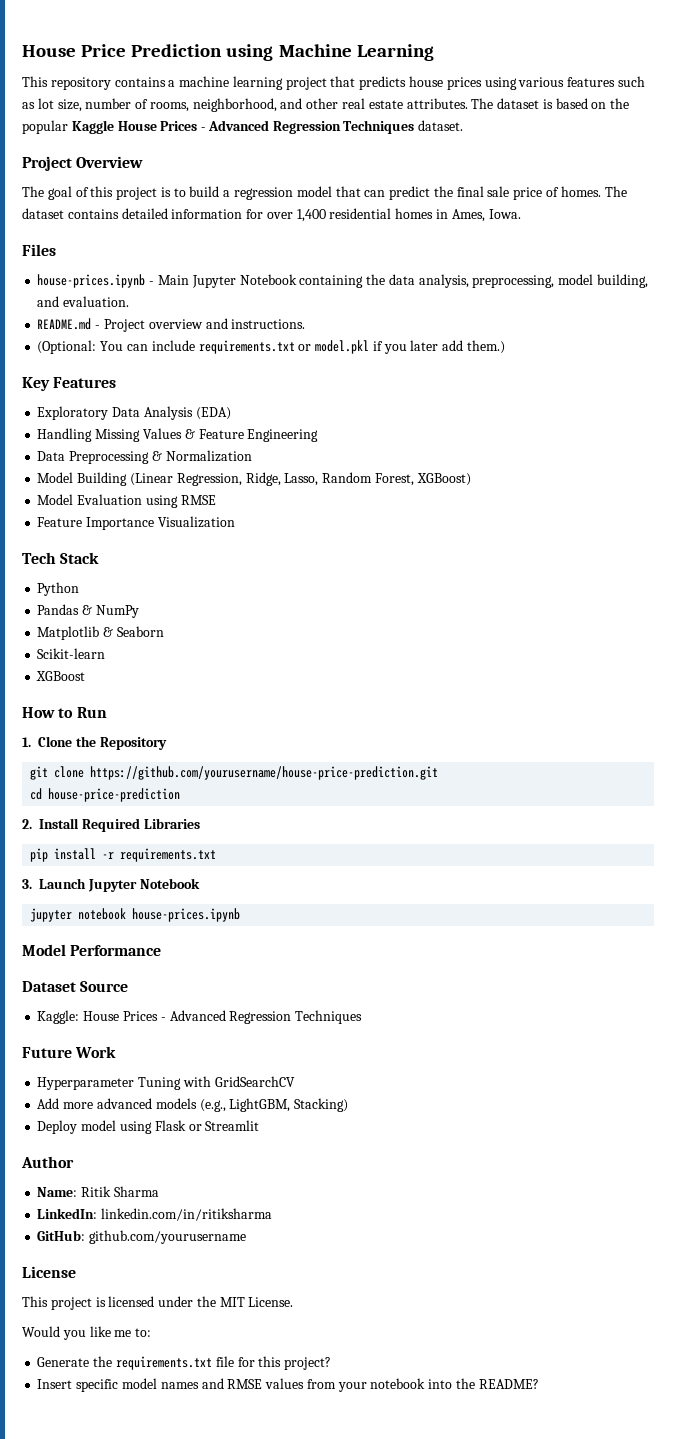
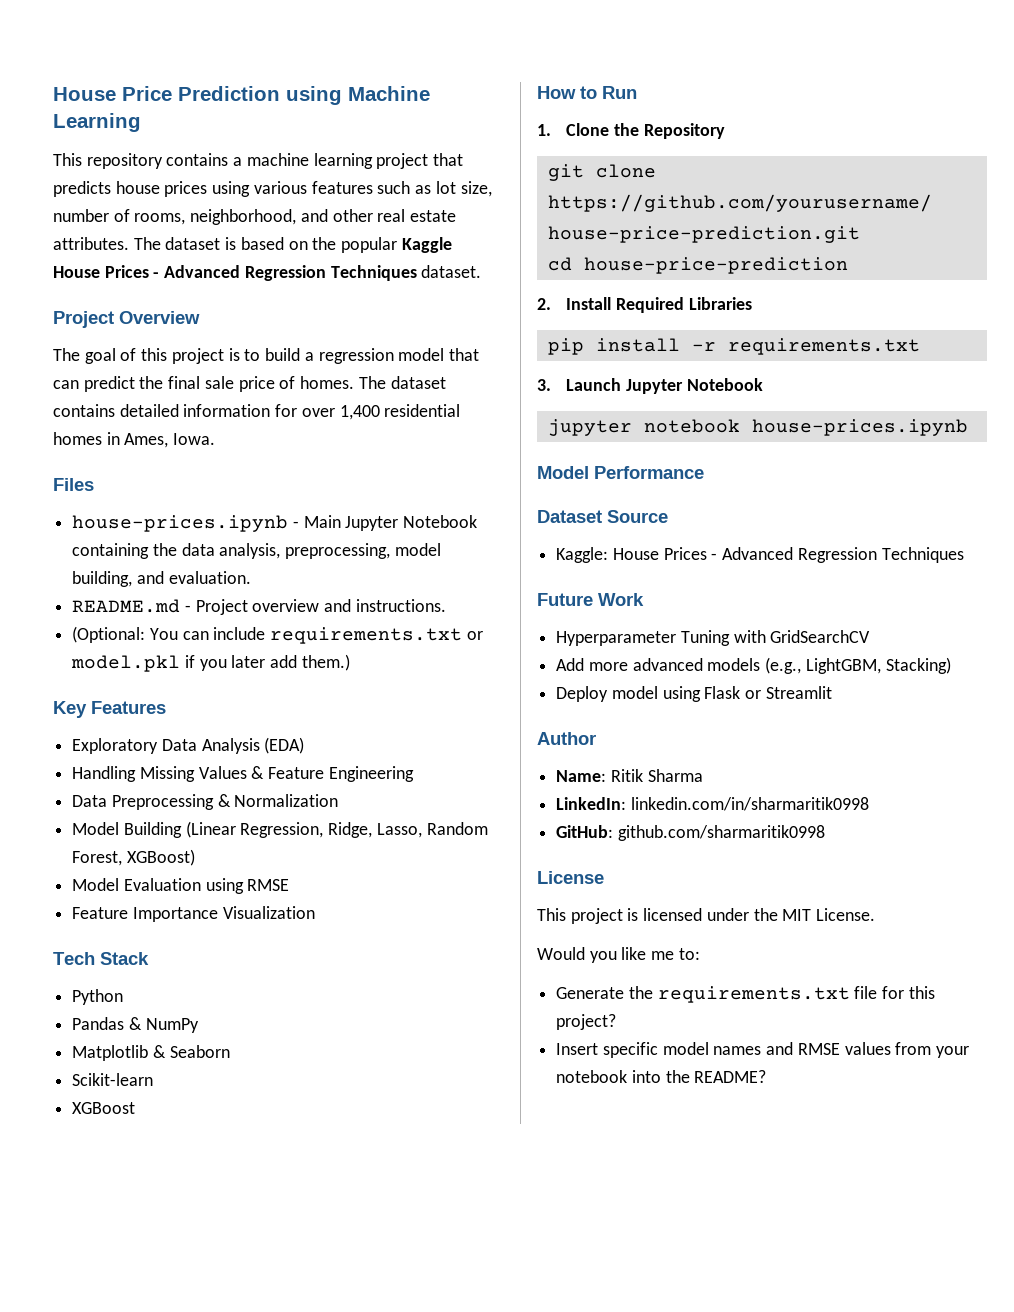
- LinkedIn: linkedin.com/in/ritiksharma
+ LinkedIn: linkedin.com/in/sharmaritik0998
- GitHub: github.com/yourusername
+ GitHub: github.com/sharmaritik0998

